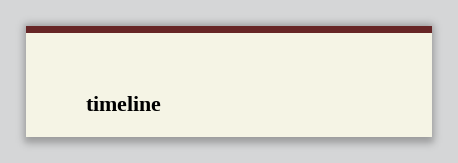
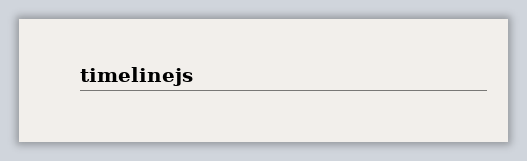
- timeline
+ timelinejs

